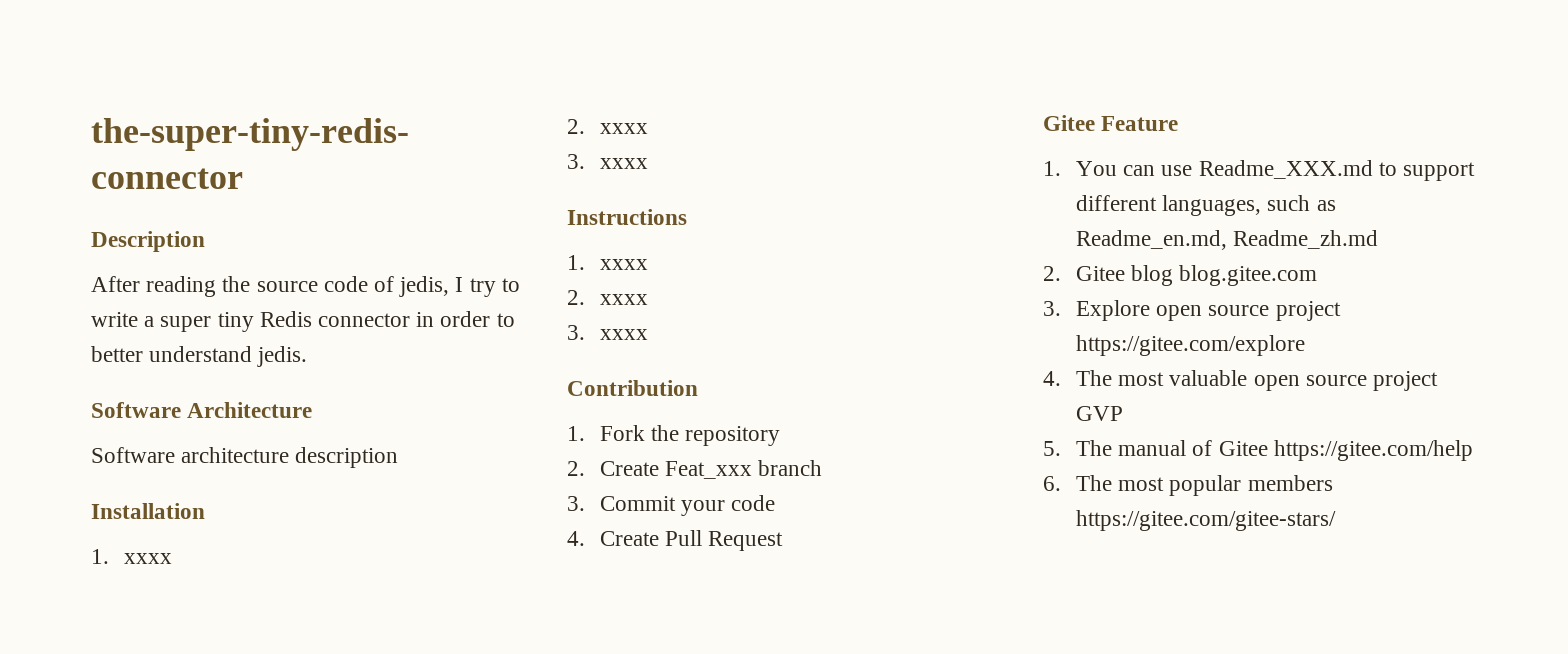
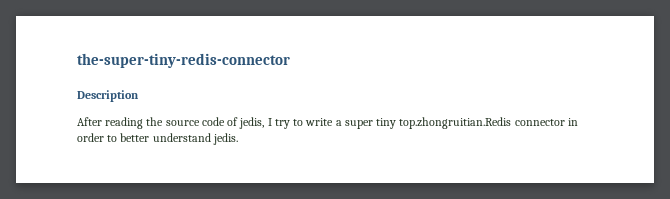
- After reading the source code of jedis, I try to write a super tiny Redis connector in order to better understand jedis.
+ After reading the source code of jedis, I try to write a super tiny top.zhongruitian.Redis connector in order to better understand jedis.
- Software Architecture
- Software architecture description
- Installation
- 1. xxxx
- 2. xxxx
- 3. xxxx
- Instructions
- 1. xxxx
- 2. xxxx
- 3. xxxx
- Contribution
- 1. Fork the repository
- 2. Create Feat_xxx branch
- 3. Commit your code
- 4. Create Pull Request
- Gitee Feature
- 1. You can use Readme_XXX.md to support different languages, such as Readme_en.md, Readme_zh.md
- 2. Gitee blog blog.gitee.com
- 3. Explore open source project https://gitee.com/explore
- 4. The most valuable open source project GVP
- 5. The manual of Gitee https://gitee.com/help
- 6. The most popular members https://gitee.com/gitee-stars/

